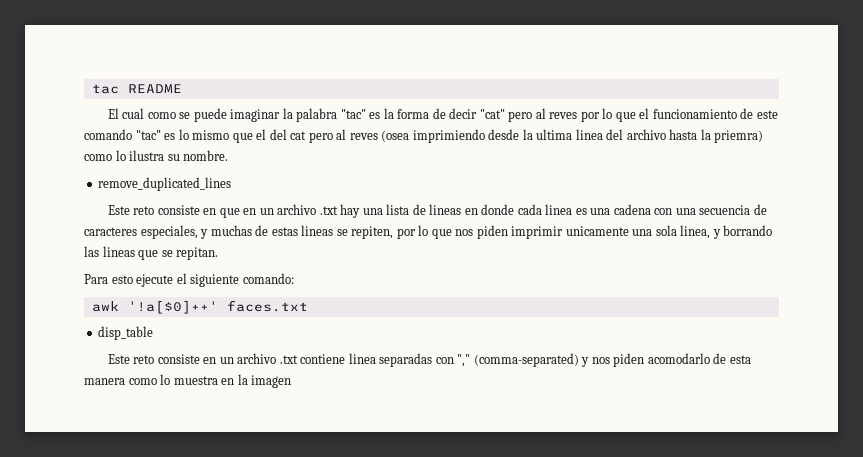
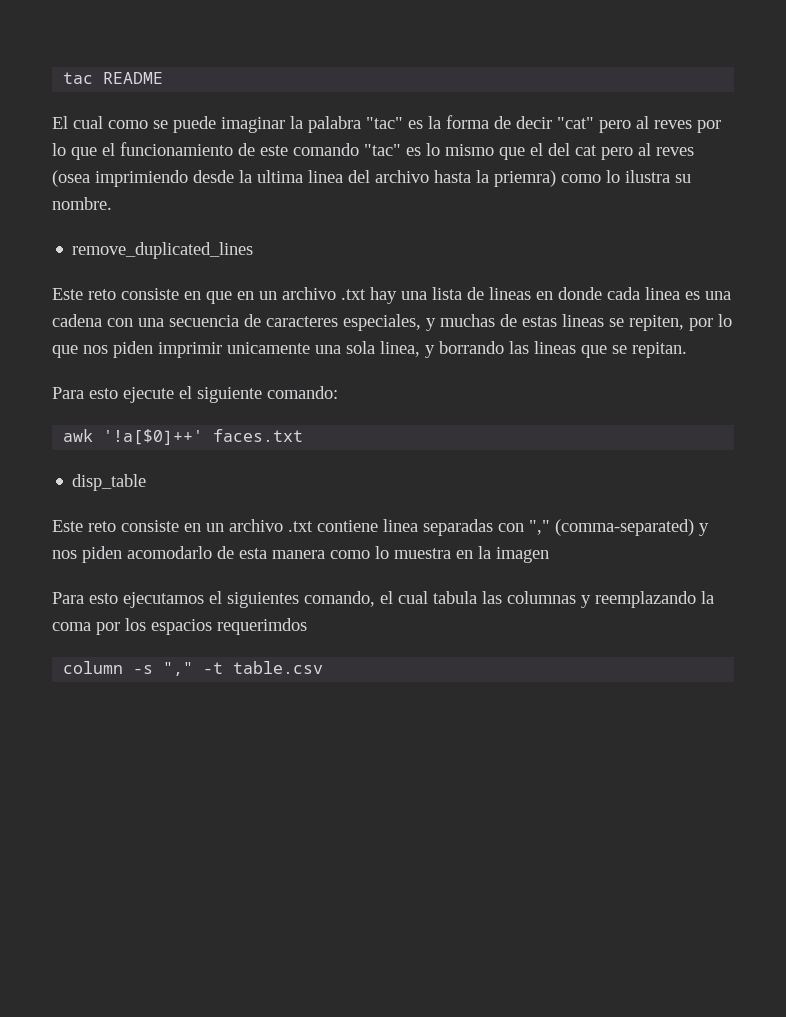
+ Para esto ejecutamos el siguientes comando, el cual tabula las columnas y reemplazando la coma por los espacios requerimdos
+ column -s "," -t table.csv

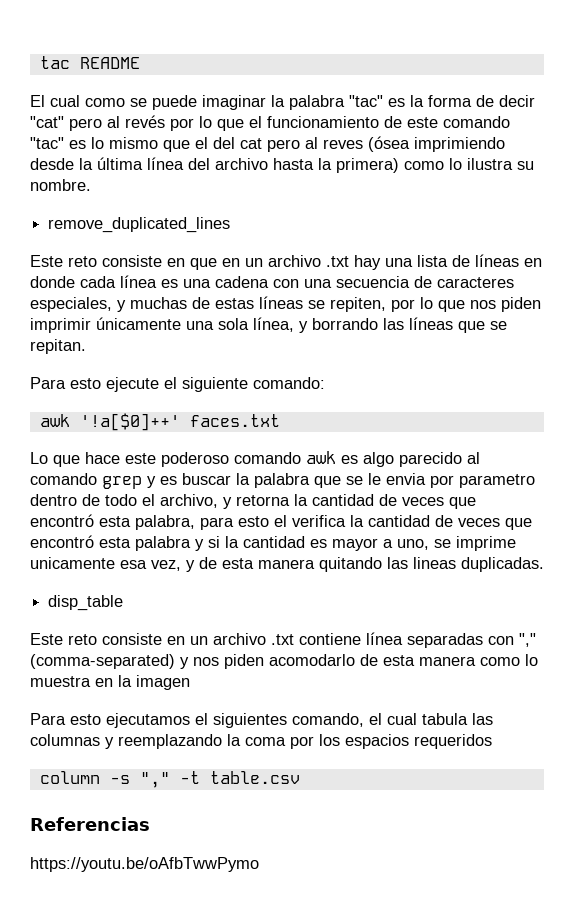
- El cual como se puede imaginar la palabra "tac" es la forma de decir "cat" pero al reves por lo que el funcionamiento de este comando "tac" es lo mismo que el del cat pero al reves (osea imprimiendo desde la ultima linea del archivo hasta la priemra) como lo ilustra su nombre.
+ El cual como se puede imaginar la palabra "tac" es la forma de decir "cat" pero al revés por lo que el funcionamiento de este comando "tac" es lo mismo que el del cat pero al reves (ósea imprimiendo desde la última línea del archivo hasta la primera) como lo ilustra su nombre.
- Este reto consiste en que en un archivo .txt hay una lista de lineas en donde cada linea es una cadena con una secuencia de caracteres especiales, y muchas de estas lineas se repiten, por lo que nos piden imprimir unicamente una sola linea, y borrando las lineas que se repitan.
+ Este reto consiste en que en un archivo .txt hay una lista de líneas en donde cada línea es una cadena con una secuencia de caracteres especiales, y muchas de estas líneas se repiten, por lo que nos piden imprimir únicamente una sola línea, y borrando las líneas que se repitan.
+ Lo que hace este poderoso comando awk es algo parecido al comando grep y es buscar la palabra que se le envia por parametro dentro de todo el archivo, y retorna la cantidad de veces que encontró esta palabra, para esto el verifica la cantidad de veces que encontró esta palabra y si la cantidad es mayor a uno, se imprime unicamente esa vez, y de esta manera quitando las lineas duplicadas.
- Este reto consiste en un archivo .txt contiene linea separadas con "," (comma-separated) y nos piden acomodarlo de esta manera como lo muestra en la imagen
+ Este reto consiste en un archivo .txt contiene línea separadas con "," (comma-separated) y nos piden acomodarlo de esta manera como lo muestra en la imagen
- Para esto ejecutamos el siguientes comando, el cual tabula las columnas y reemplazando la coma por los espacios requerimdos
+ Para esto ejecutamos el siguientes comando, el cual tabula las columnas y reemplazando la coma por los espacios requeridos
+ Referencias
+ https://youtu.be/oAfbTwwPymo

